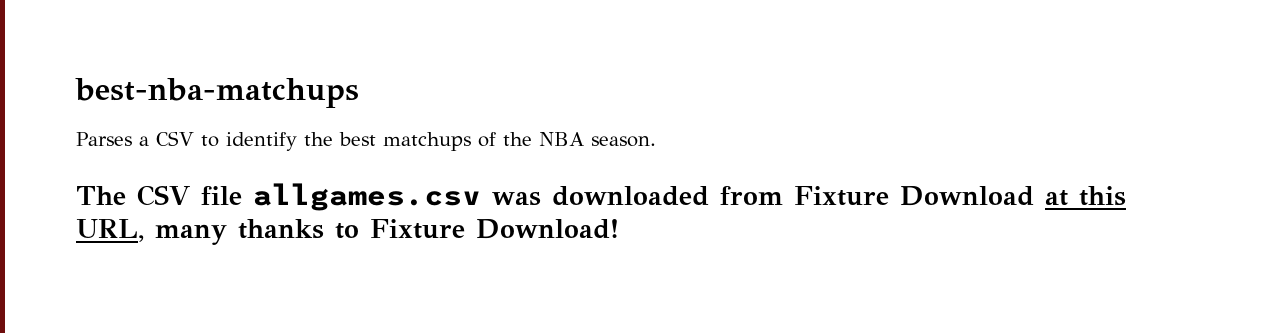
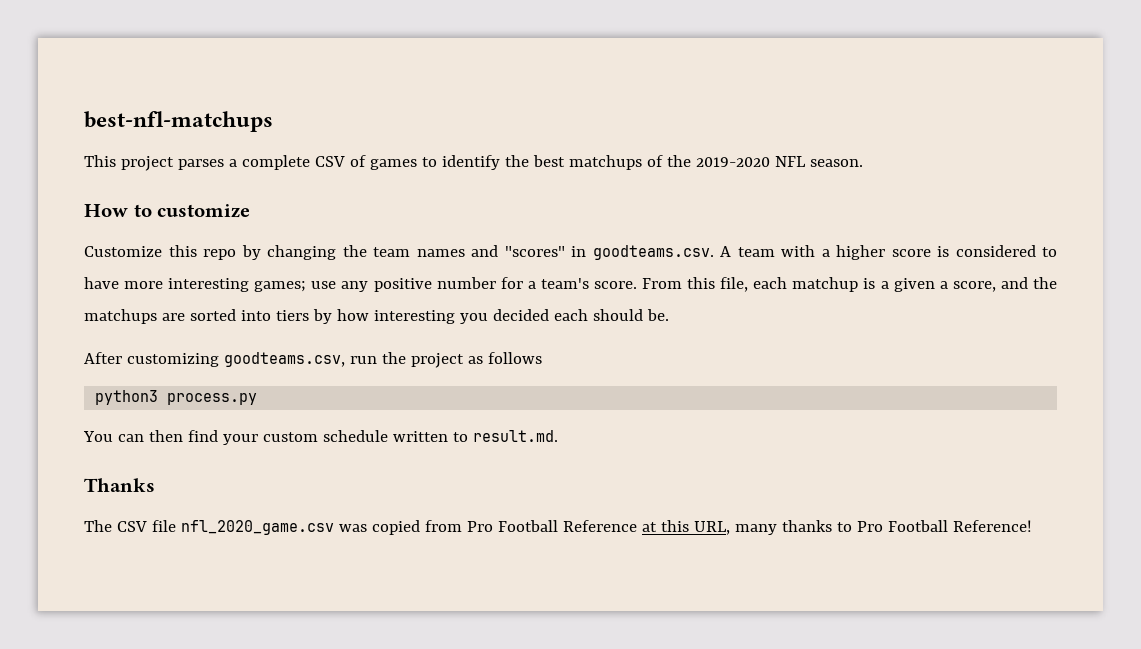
- best-nba-matchups
- Parses a CSV to identify the best matchups of the NBA season.
+ best-nfl-matchups
+ This project parses a complete CSV of games to identify the best matchups of the 2019-2020 NFL season.
- The CSV file allgames.csv was downloaded from Fixture Download at this URL, many thanks to Fixture Download!
+ How to customize
+ Customize this repo by changing the team names and "scores" in goodteams.csv. A team with a higher score is considered to have more interesting games; use any positive number for a team's score. From this file, each matchup is a given a score, and the matchups are sorted into tiers by how interesting you decided each should be.
+ After customizing goodteams.csv, run the project as follows
+ python3 process.py
+ You can then find your custom schedule written to result.md.
+ Thanks
+ The CSV file nfl_2020_game.csv was copied from Pro Football Reference at this URL, many thanks to Pro Football Reference!

